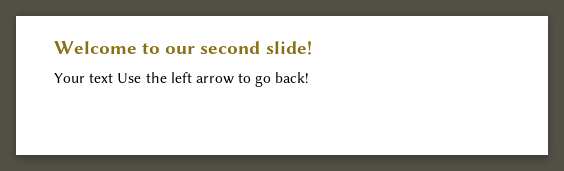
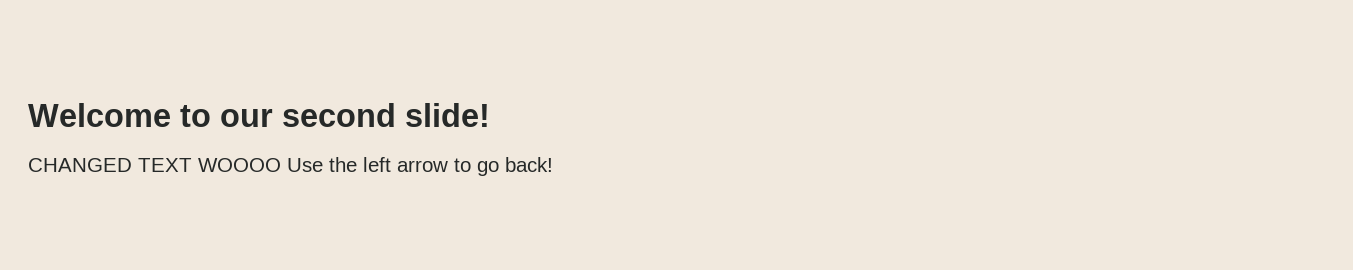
- Your text Use the left arrow to go back!
+ CHANGED TEXT WOOOO Use the left arrow to go back!

